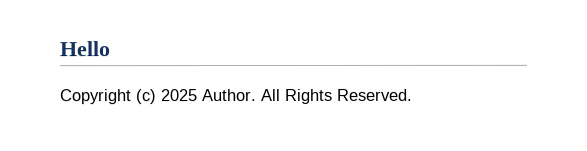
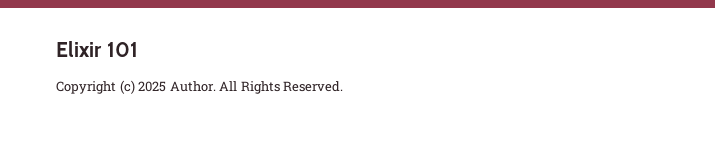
- Hello
+ Elixir 101

